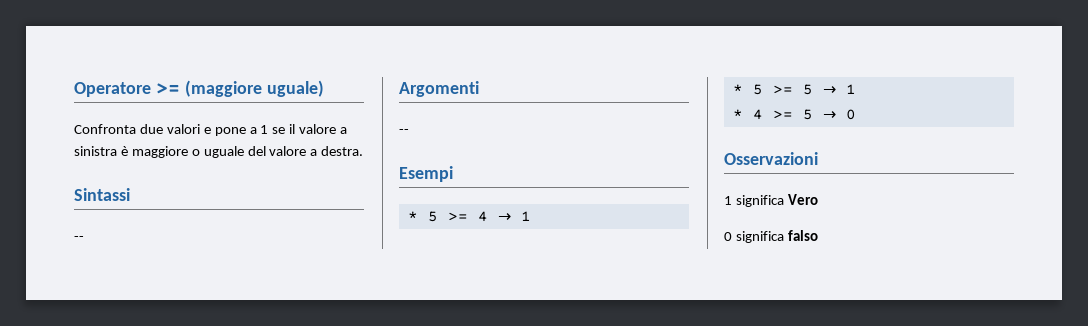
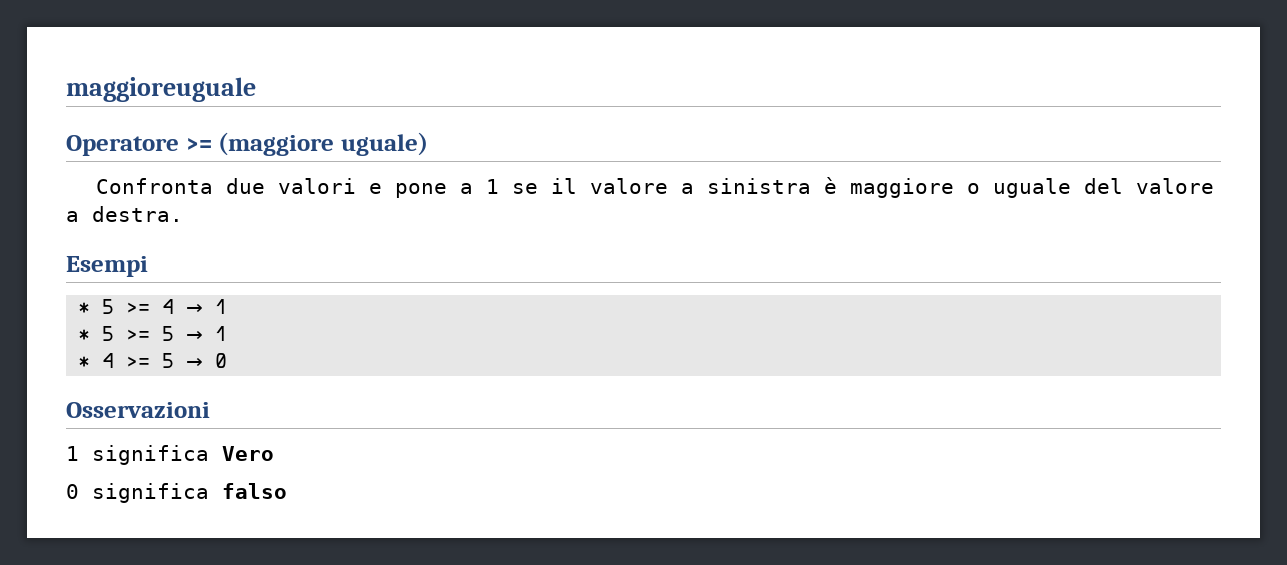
+ maggioreuguale
- Sintassi
- --
- Argomenti
- --

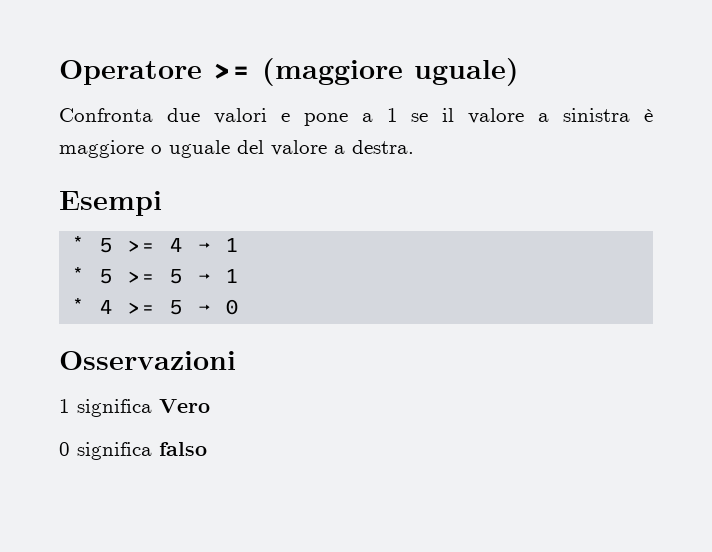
- maggioreuguale

